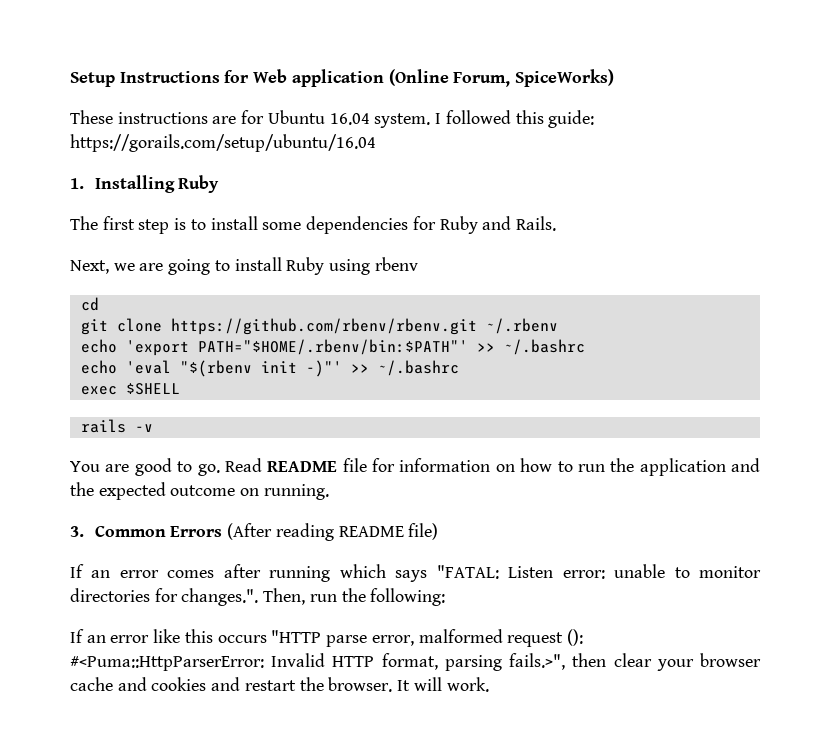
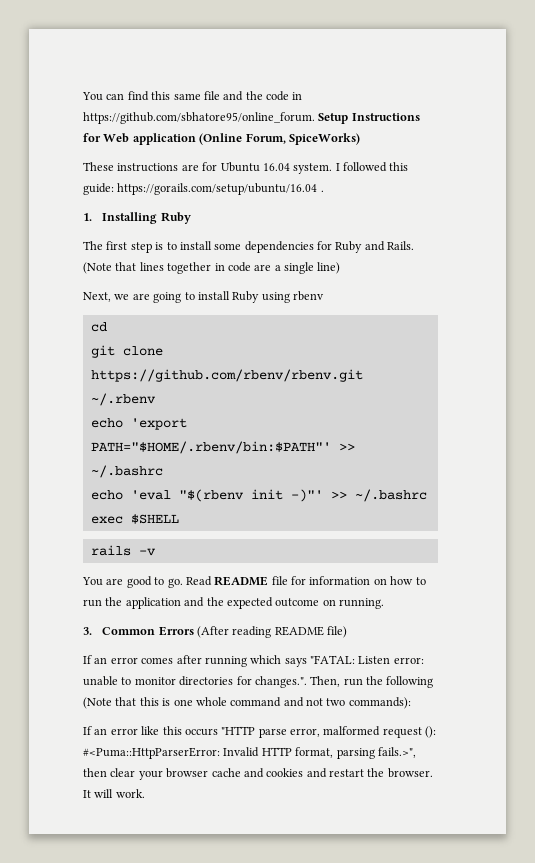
- Setup Instructions for Web application (Online Forum, SpiceWorks)
+ You can find this same file and the code in https://github.com/sbhatore95/online_forum. Setup Instructions for Web application (Online Forum, SpiceWorks)
- I followed this guide: https://gorails.com/setup/ubuntu/16.04
+ I followed this guide: https://gorails.com/setup/ubuntu/16.04 .
+ (Note that lines together in code are a single line)
- If an error comes after running which says "FATAL: Listen error: unable to monitor directories for changes.". Then, run the following:
+ If an error comes after running which says "FATAL: Listen error: unable to monitor directories for changes.". Then, run the following (Note that this is one whole command and not two commands):

